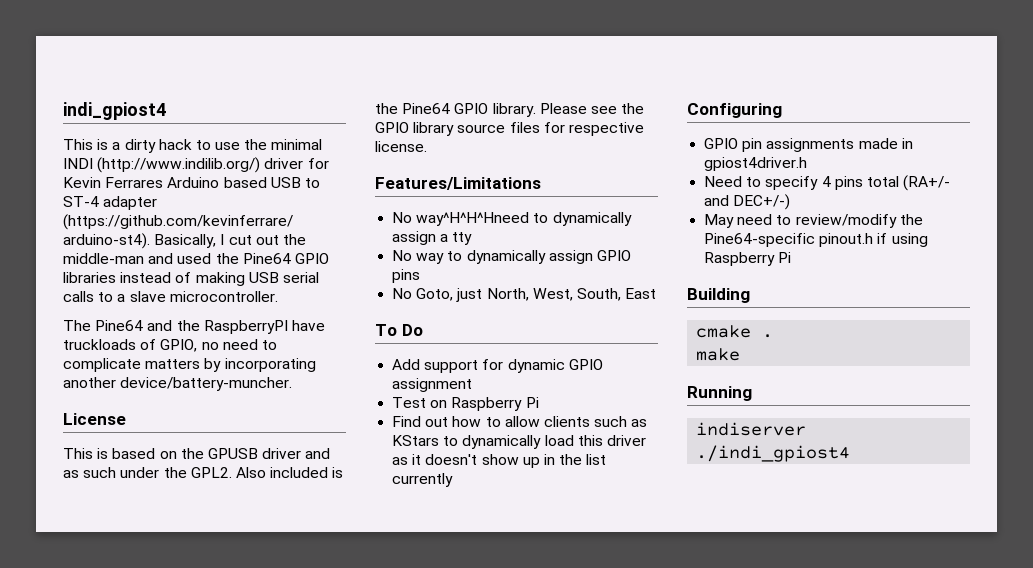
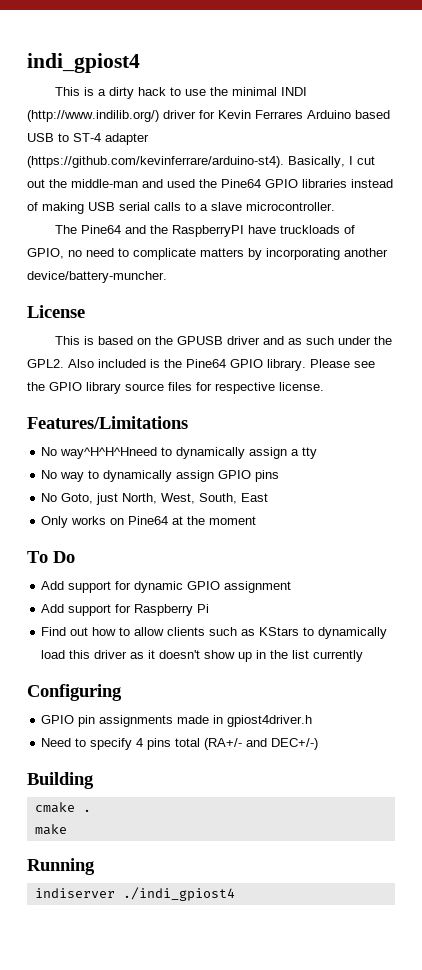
+ Only works on Pine64 at the moment
- Test on Raspberry Pi
+ Add support for Raspberry Pi
- May need to review/modify the Pine64-specific pinout.h if using Raspberry Pi

